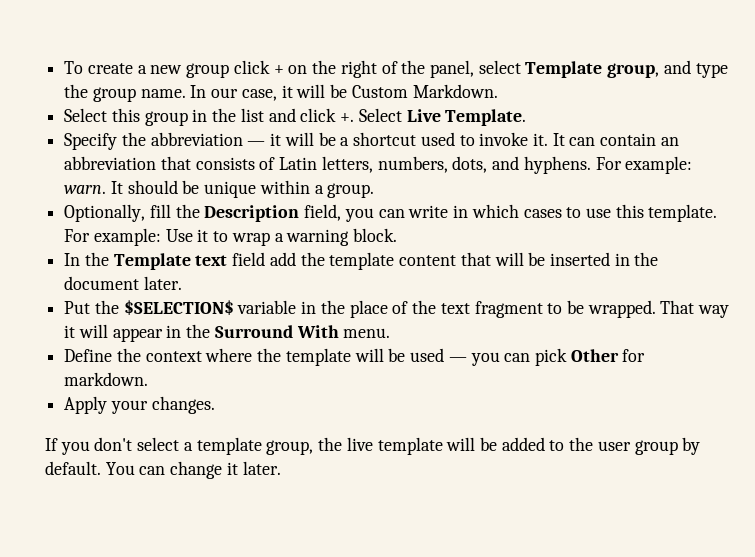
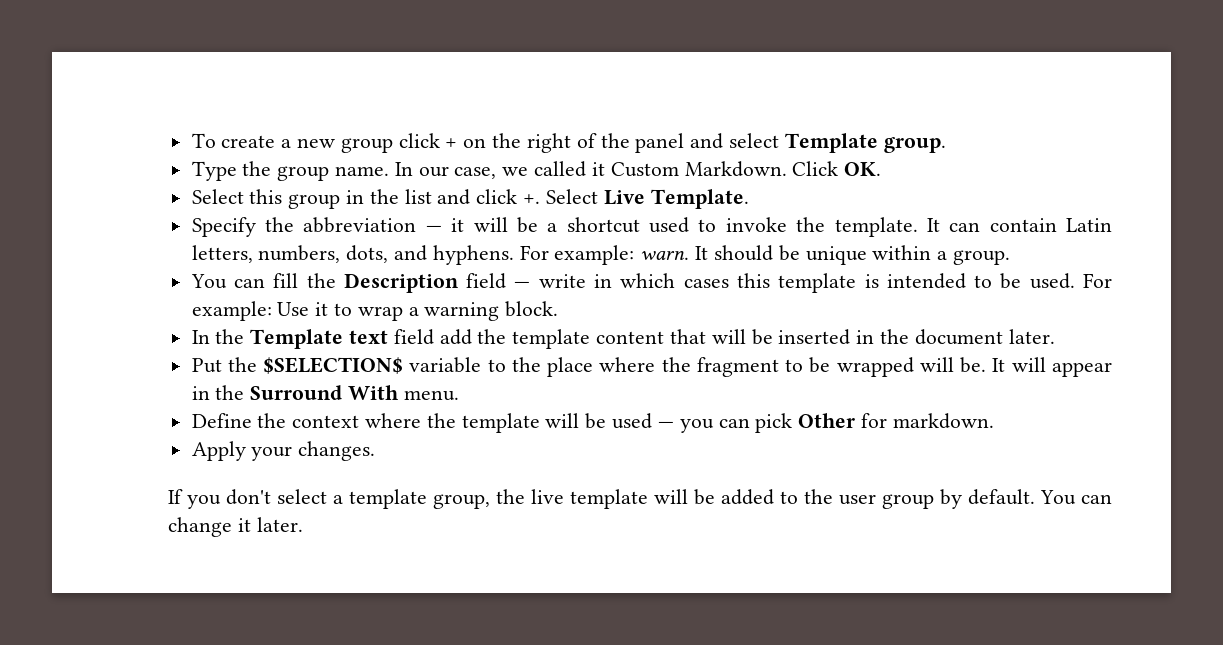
- To create a new group click + on the right of the panel, select Template group, and type the group name.
+ To create a new group click + on the right of the panel and select Template group.
+ Type the group name.
- In our case, it will be Custom Markdown.
+ In our case, we called it Custom Markdown. Click OK.
- Specify the abbreviation — it will be a shortcut used to invoke it.
+ Specify the abbreviation — it will be a shortcut used to invoke the template.
- It can contain an abbreviation that consists of Latin letters, numbers, dots, and hyphens.
+ It can contain Latin letters, numbers, dots, and hyphens.
- Optionally, fill the Description field, you can write in which cases to use this template.
+ You can fill the Description field — write in which cases this template is intended to be used.
- Put the $SELECTION$ variable in the place of the text fragment to be wrapped. That way it will appear in the Surround With menu.
+ Put the $SELECTION$ variable to the place where the fragment to be wrapped will be. It will appear in the Surround With menu.

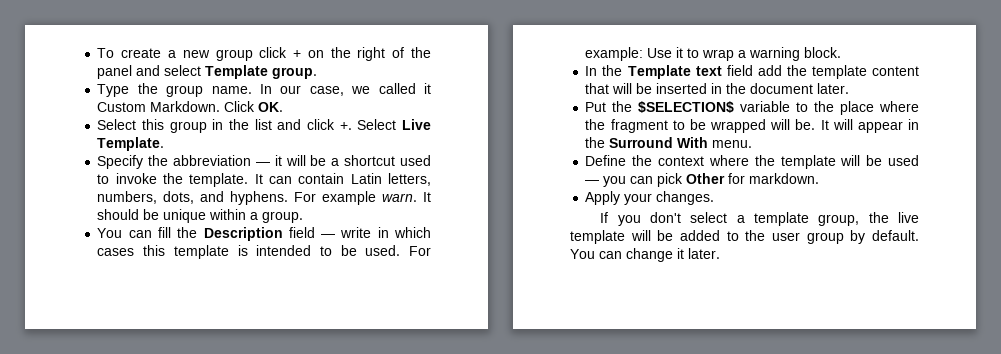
- For example: warn.
+ For example warn.

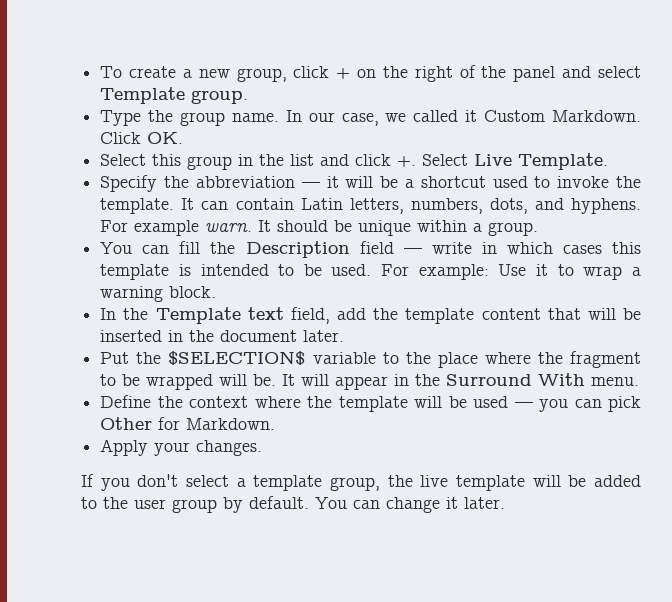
- To create a new group click + on the right of the panel and select Template group.
+ To create a new group, click + on the right of the panel and select Template group.
- In the Template text field add the template content that will be inserted in the document later.
+ In the Template text field, add the template content that will be inserted in the document later.
- Define the context where the template will be used — you can pick Other for markdown.
+ Define the context where the template will be used — you can pick Other for Markdown.

